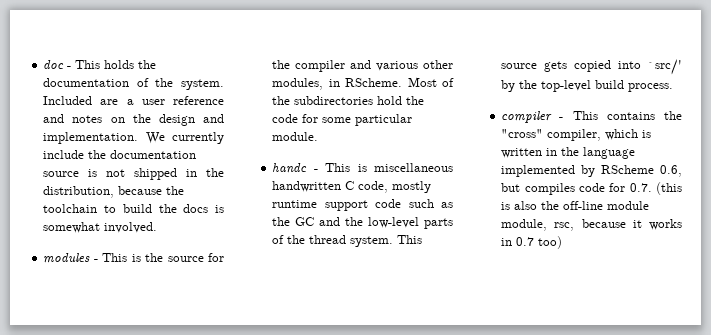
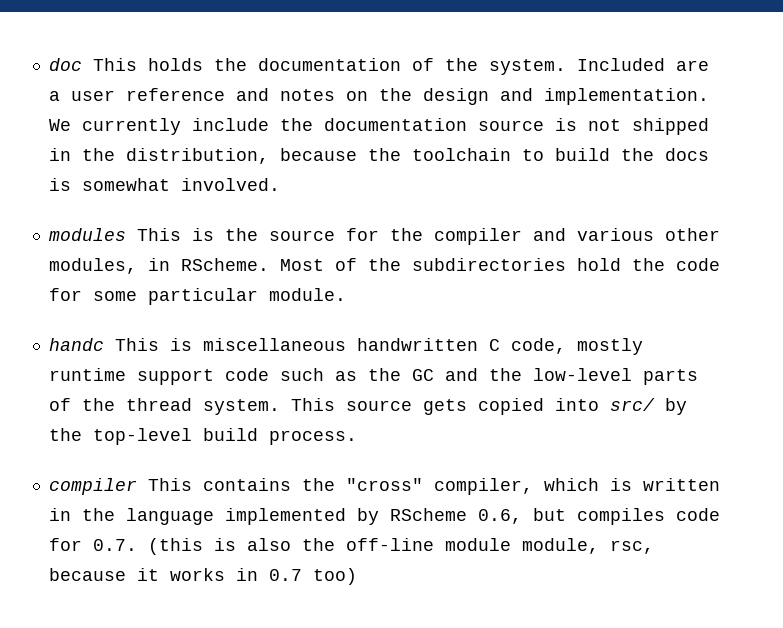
- doc - This holds the documentation of the system.
+ doc This holds the documentation of the system.
- modules - This is the source for the compiler and various other modules, in RScheme.
+ modules This is the source for the compiler and various other modules, in RScheme.
- handc - This is miscellaneous handwritten C code, mostly runtime support code such as the GC and the low-level parts of the thread system.
+ handc This is miscellaneous handwritten C code, mostly runtime support code such as the GC and the low-level parts of the thread system.
- This source gets copied into `src/' by the top-level build process.
+ This source gets copied into src/ by the top-level build process.
- compiler - This contains the "cross" compiler, which is written in the language implemented by RScheme 0.6, but compiles code for 0.7. (this is also the off-line module module, rsc, because it works in 0.7 too)
+ compiler This contains the "cross" compiler, which is written in the language implemented by RScheme 0.6, but compiles code for 0.7. (this is also the off-line module module, rsc, because it works in 0.7 too)

